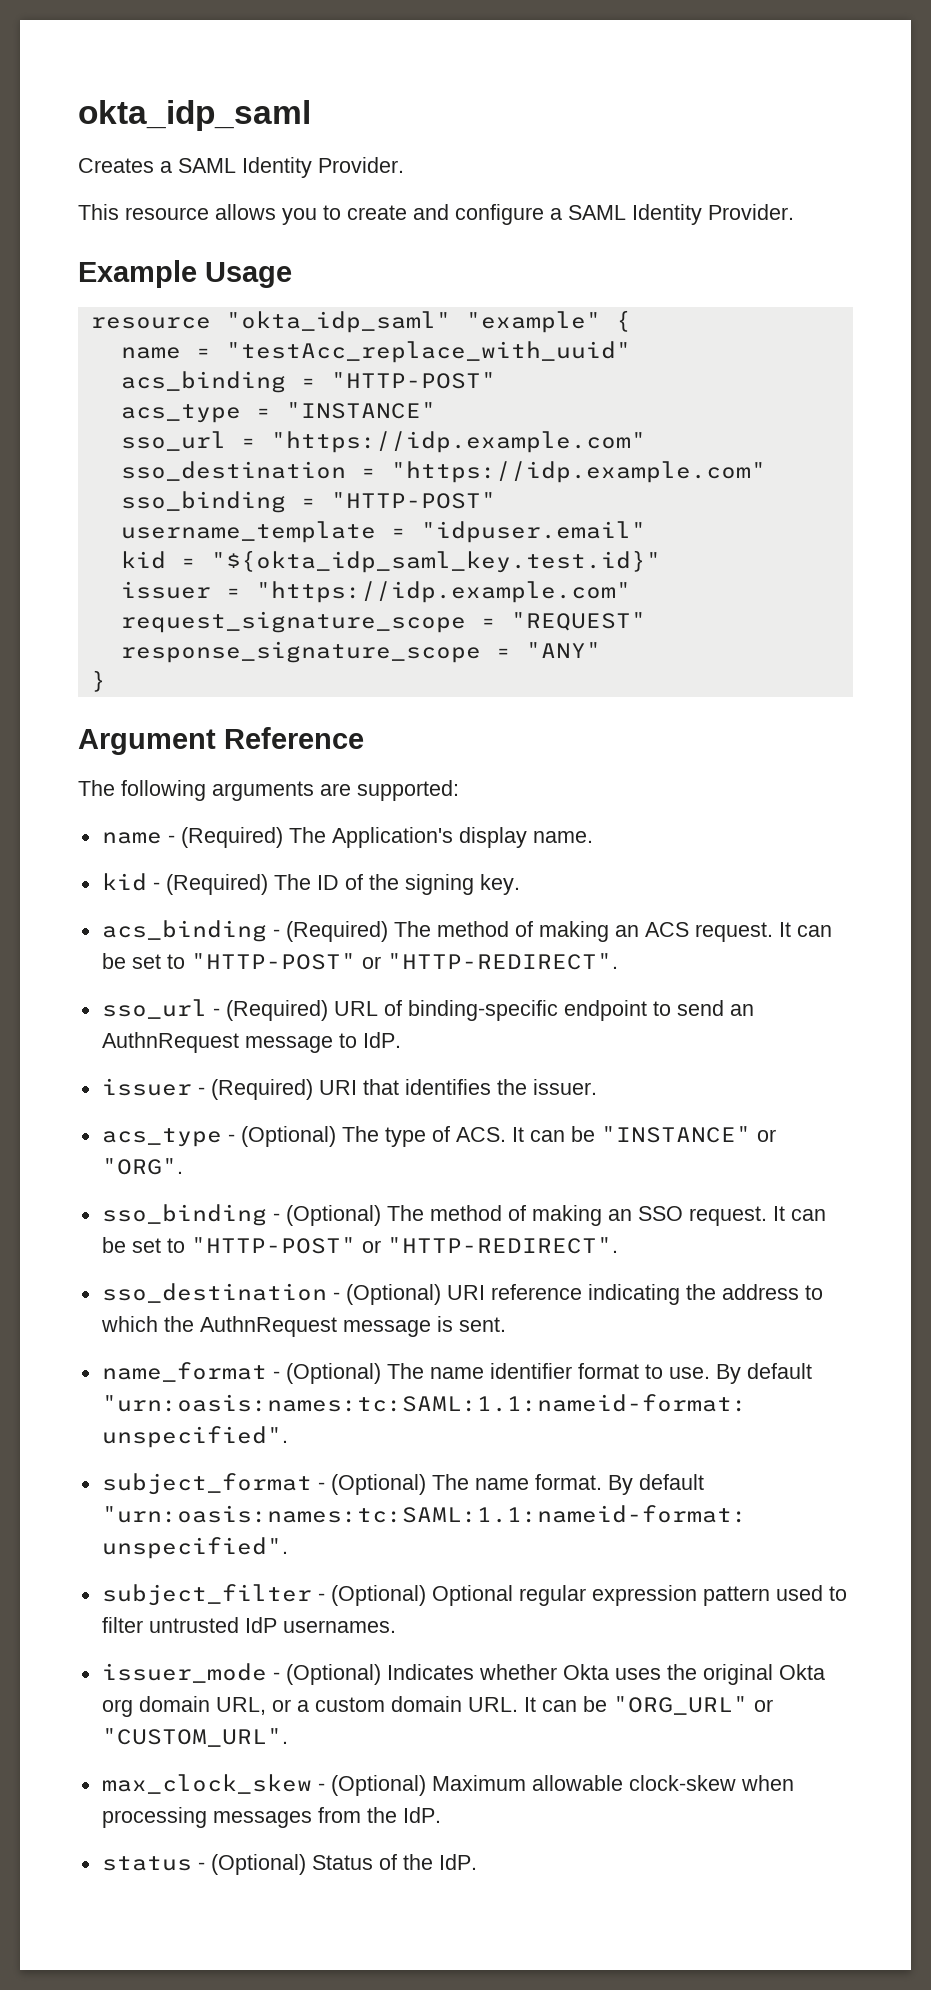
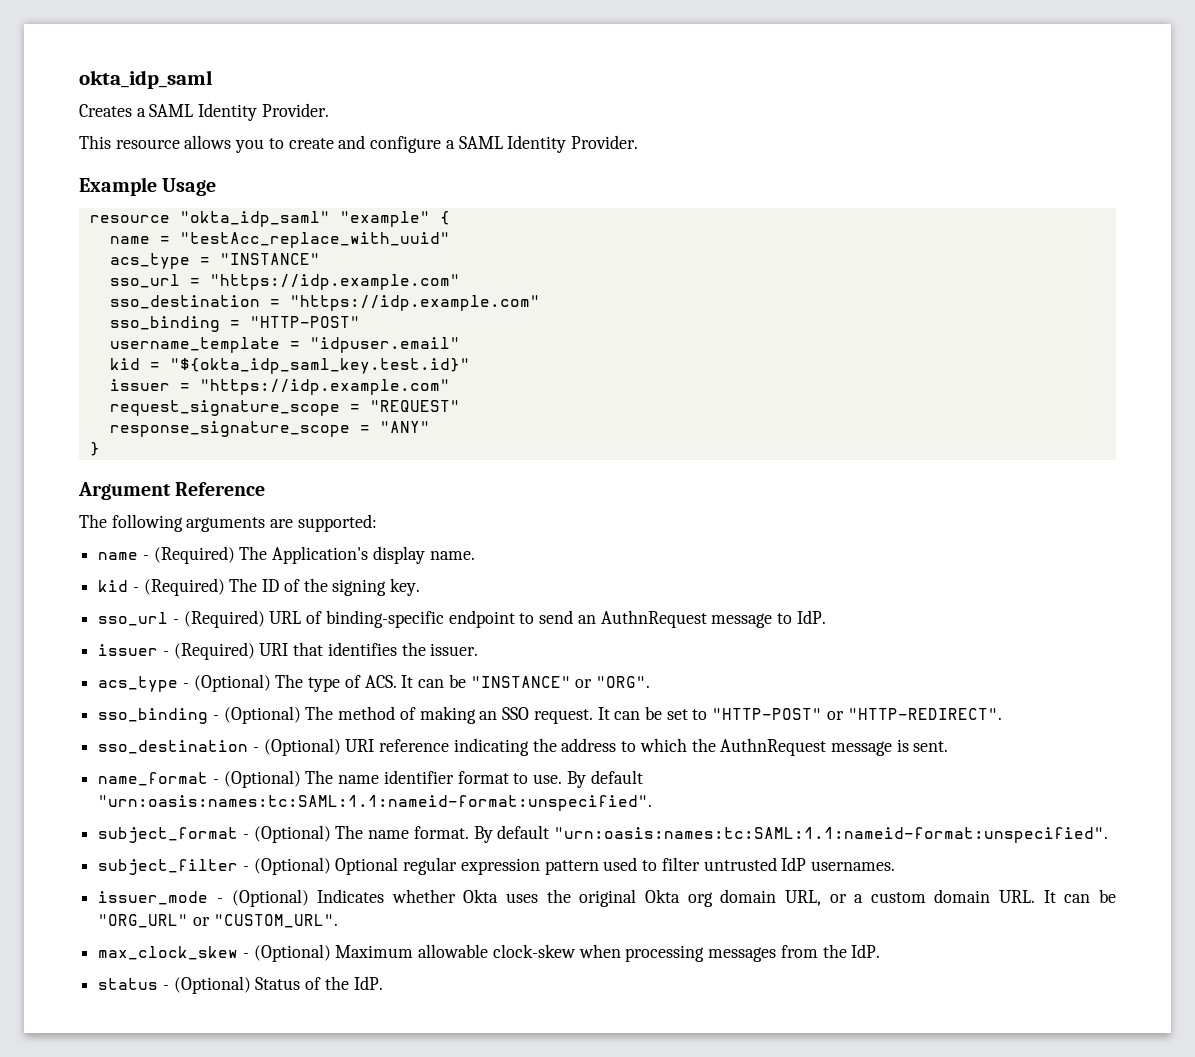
- acs_binding = "HTTP-POST"
- acs_binding - (Required) The method of making an ACS request. It can be set to "HTTP-POST" or "HTTP-REDIRECT".

